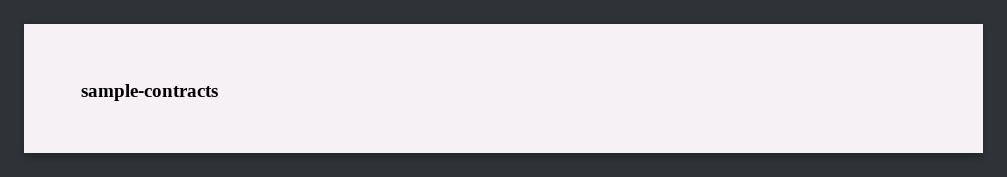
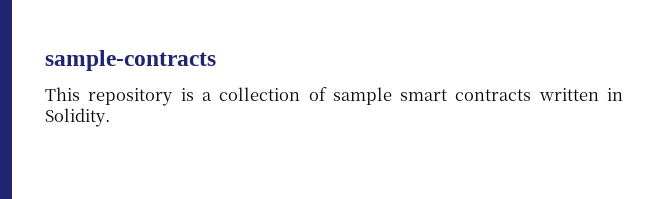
+ This repository is a collection of sample smart contracts written in Solidity.

